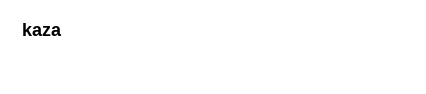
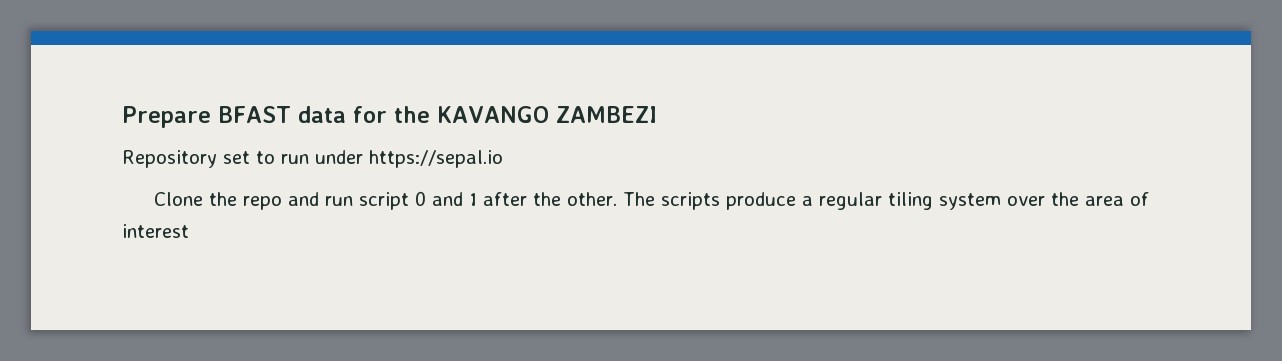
- kaza
+ Prepare BFAST data for the KAVANGO ZAMBEZI
+ Repository set to run under https://sepal.io
+ Clone the repo and run script 0 and 1 after the other. The scripts produce a regular tiling system over the area of interest

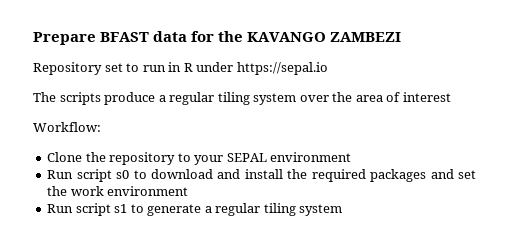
- Repository set to run under https://sepal.io
+ Repository set to run in R under https://sepal.io
- Clone the repo and run script 0 and 1 after the other.
+ Workflow:
+ Clone the repository to your SEPAL environment
+ Run script s0 to download and install the required packages and set the work environment
+ Run script s1 to generate a regular tiling system

